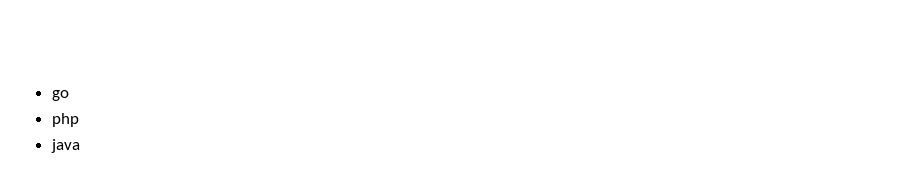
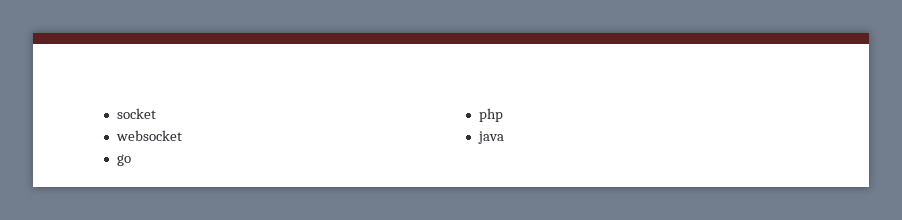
+ socket
+ websocket

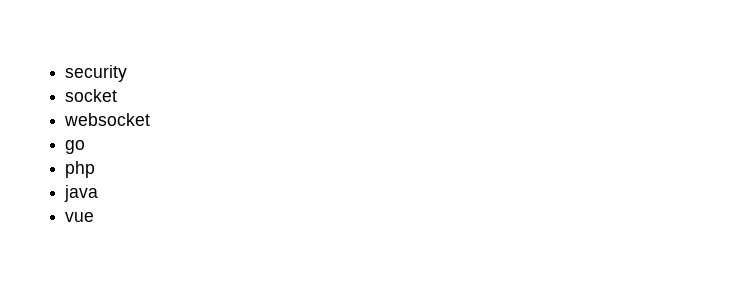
+ security
+ vue

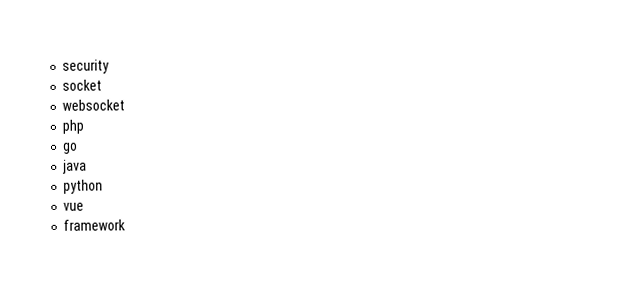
+ php
- php
+ python
+ framework

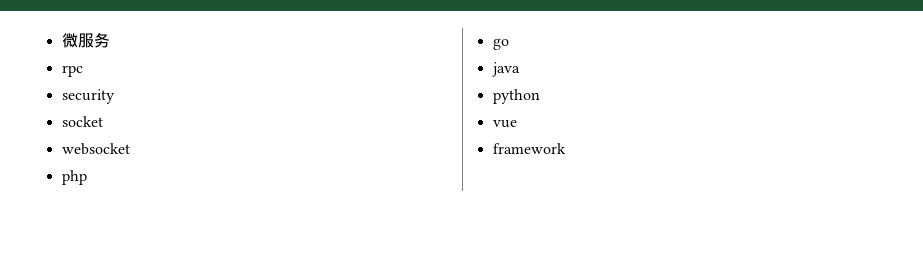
+ 微服务
+ rpc

